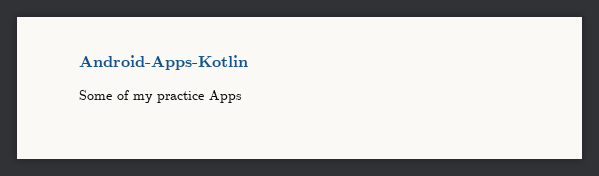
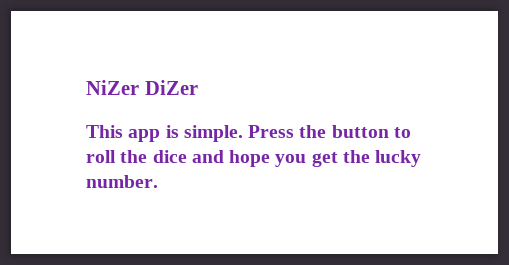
- Android-Apps-Kotlin
- Some of my practice Apps
+ NiZer DiZer
+ This app is simple. Press the button to roll the dice and hope you get the lucky number.

